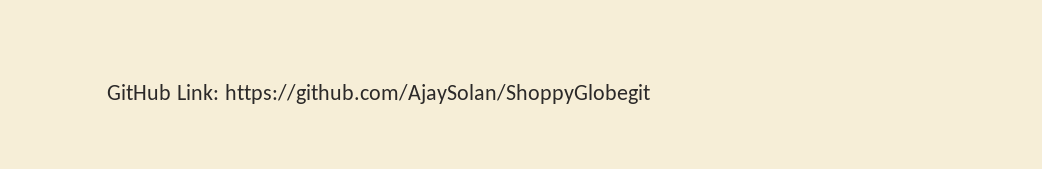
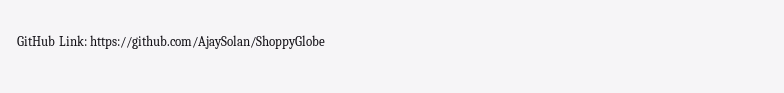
- GitHub Link: https://github.com/AjaySolan/ShoppyGlobegit
+ GitHub Link: https://github.com/AjaySolan/ShoppyGlobe

